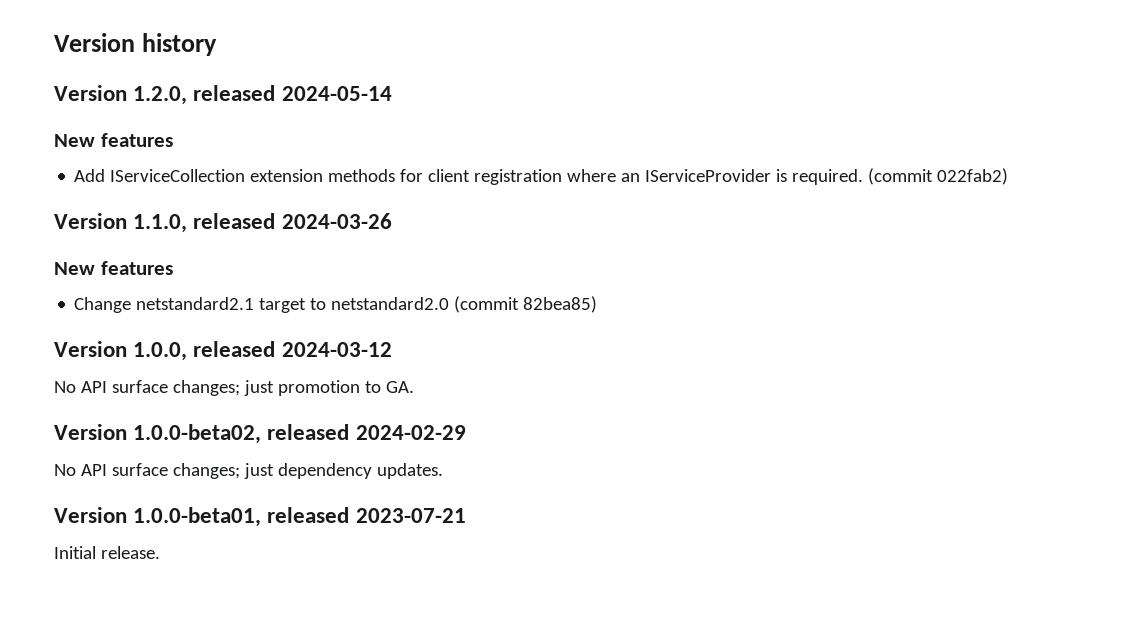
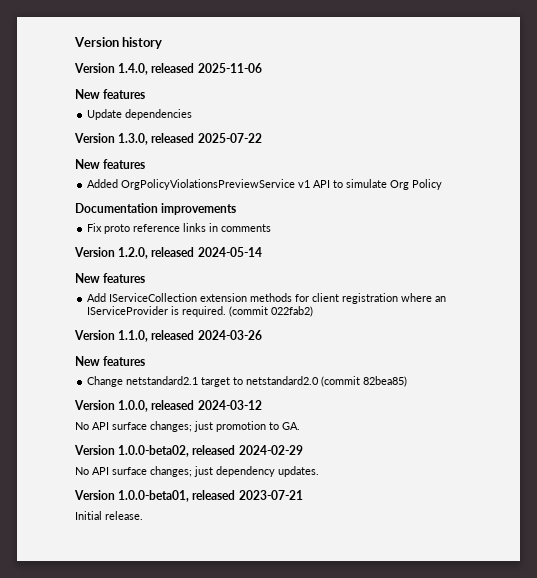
+ Version 1.4.0, released 2025-11-06
+ New features
+ Update dependencies
+ Version 1.3.0, released 2025-07-22
+ New features
+ Added OrgPolicyViolationsPreviewService v1 API to simulate Org Policy
+ Documentation improvements
+ Fix proto reference links in comments

